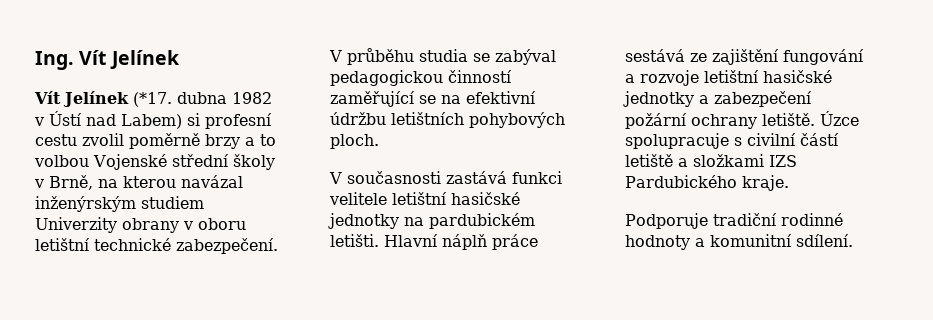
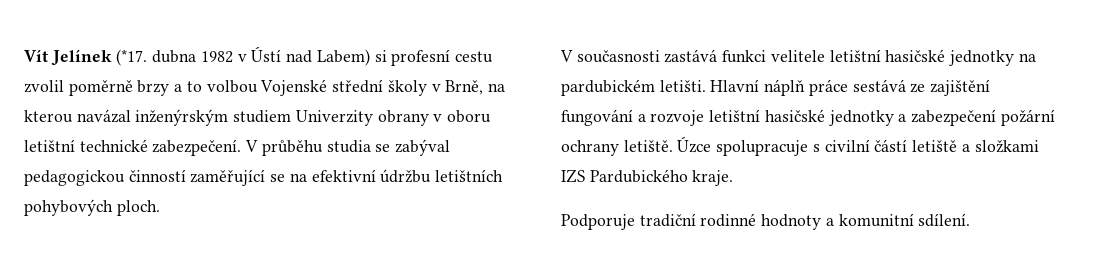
- Ing. Vít Jelínek

